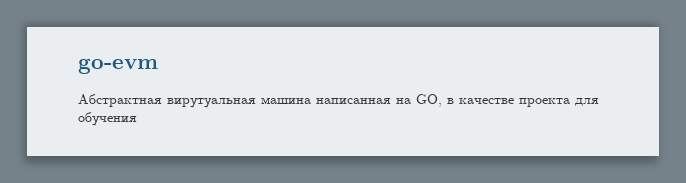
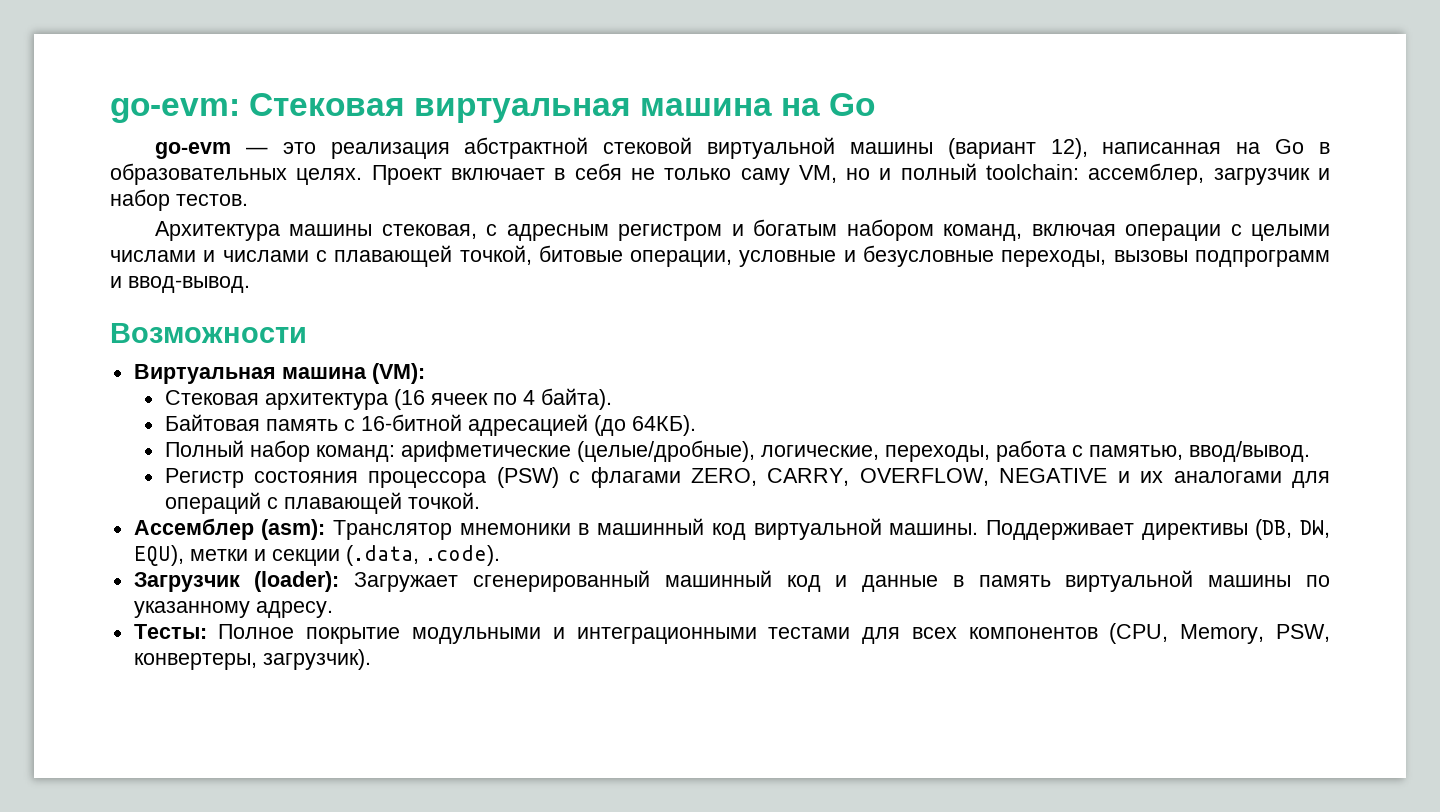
- go-evm
- Абстрактная вирутуальная машина написанная на GO, в качестве проекта для обучения
+ go-evm: Стековая виртуальная машина на Go
+ go-evm — это реализация абстрактной стековой виртуальной машины (вариант 12), написанная на Go в образовательных целях. Проект включает в себя не только саму VM, но и полный toolchain: ассемблер, загрузчик и набор тестов.
+ Архитектура машины стековая, с адресным регистром и богатым набором команд, включая операции с целыми числами и числами с плавающей точкой, битовые операции, условные и безусловные переходы, вызовы подпрограмм и ввод-вывод.
+ Возможности
+ Виртуальная машина (VM):
+ Стековая архитектура (16 ячеек по 4 байта).
+ Байтовая память с 16-битной адресацией (до 64КБ).
+ Полный набор команд: арифметические (целые/дробные), логические, переходы, работа с памятью, ввод/вывод.
+ Регистр состояния процессора (PSW) с флагами ZERO, CARRY, OVERFLOW, NEGATIVE и их аналогами для операций с плавающей точкой.
+ Ассемблер (asm): Транслятор мнемоники в машинный код виртуальной машины. Поддерживает директивы (DB, DW, EQU), метки и секции (.data, .code).
+ Загрузчик (loader): Загружает сгенерированный машинный код и данные в память виртуальной машины по указанному адресу.
+ Тесты: Полное покрытие модульными и интеграционными тестами для всех компонентов (CPU, Memory, PSW, конвертеры, загрузчик).

